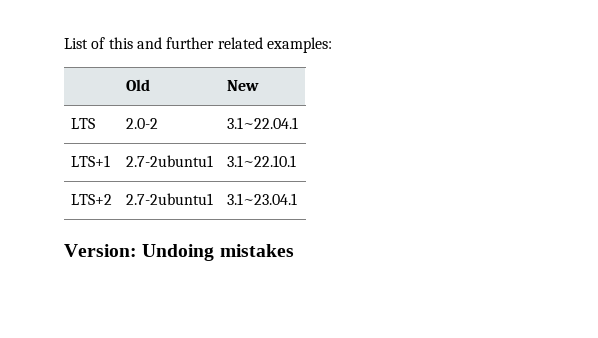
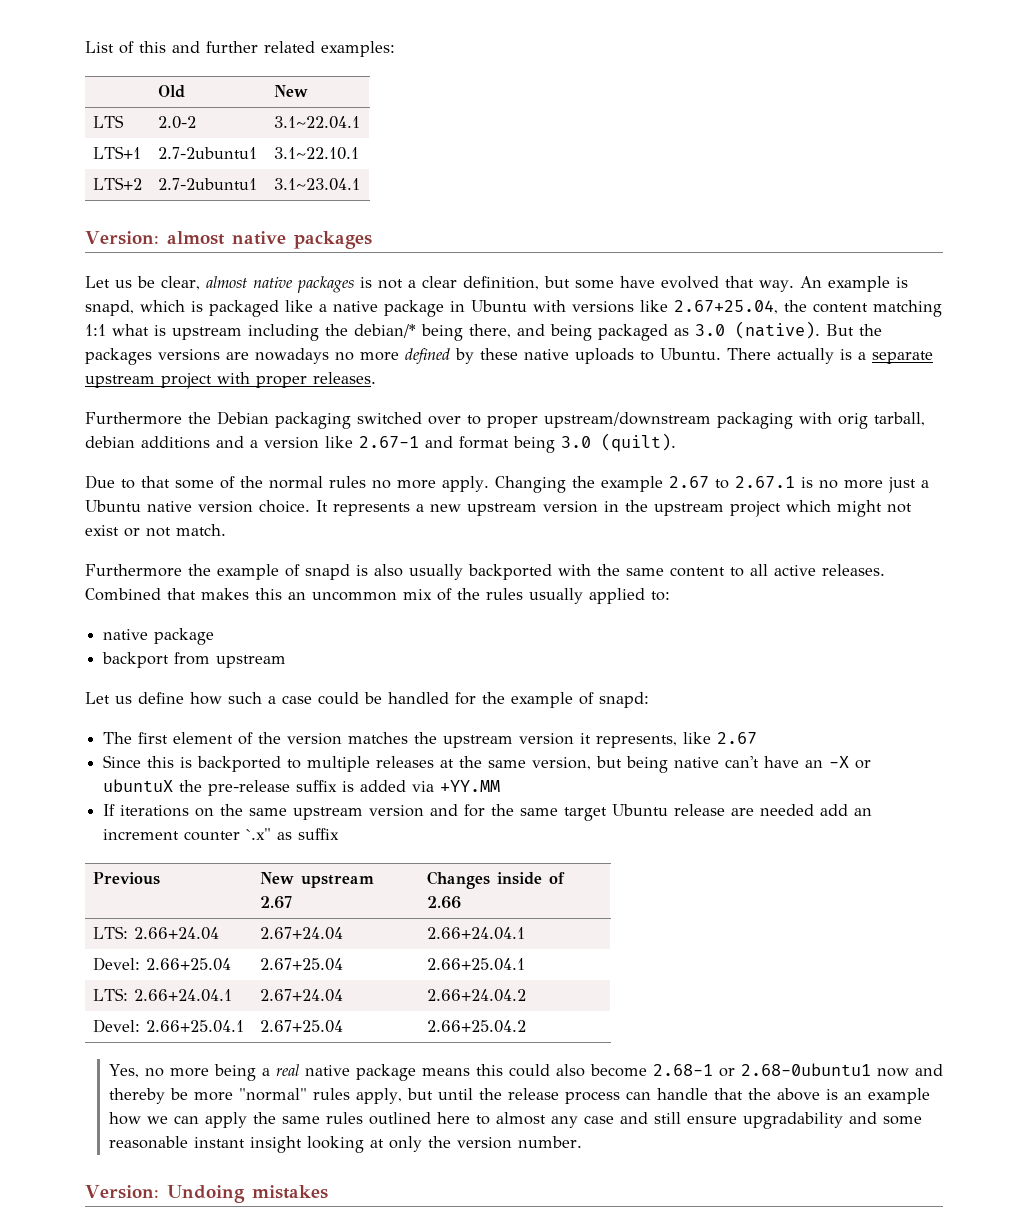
+ Version: almost native packages
+ Let us be clear, almost native packages is not a clear definition, but some have evolved that way. An example is snapd, which is packaged like a native package in Ubuntu with versions like 2.67+25.04, the content matching 1:1 what is upstream including the debian/* being there, and being packaged as 3.0 (native). But the packages versions are nowadays no more defined by these native uploads to Ubuntu. There actually is a separate upstream project with proper releases.
+ Furthermore the Debian packaging switched over to proper upstream/downstream packaging with orig tarball, debian additions and a version like 2.67-1 and format being 3.0 (quilt).
+ Due to that some of the normal rules no more apply. Changing the example 2.67 to 2.67.1 is no more just a Ubuntu native version choice. It represents a new upstream version in the upstream project which might not exist or not match.
+ Furthermore the example of snapd is also usually backported with the same content to all active releases. Combined that makes this an uncommon mix of the rules usually applied to:
+ native package
+ backport from upstream
+ Let us define how such a case could be handled for the example of snapd:
+ The first element of the version matches the upstream version it represents, like 2.67
+ Since this is backported to multiple releases at the same version, but being native can't have an -X or ubuntuX the pre-release suffix is added via +YY.MM
+ If iterations on the same upstream version and for the same target Ubuntu release are needed add an increment counter `.x" as suffix
+ Previous | New upstream 2.67 | Changes inside of 2.66
+ LTS: 2.66+24.04 | 2.67+24.04 | 2.66+24.04.1
+ Devel: 2.66+25.04 | 2.67+25.04 | 2.66+25.04.1
+ LTS: 2.66+24.04.1 | 2.67+24.04 | 2.66+24.04.2
+ Devel: 2.66+25.04.1 | 2.67+25.04 | 2.66+25.04.2
+ Yes, no more being a real native package means this could also become 2.68-1 or 2.68-0ubuntu1 now and thereby be more "normal" rules apply, but until the release process can handle that the above is an example how we can apply the same rules outlined here to almost any case and still ensure upgradability and some reasonable instant insight looking at only the version number.

